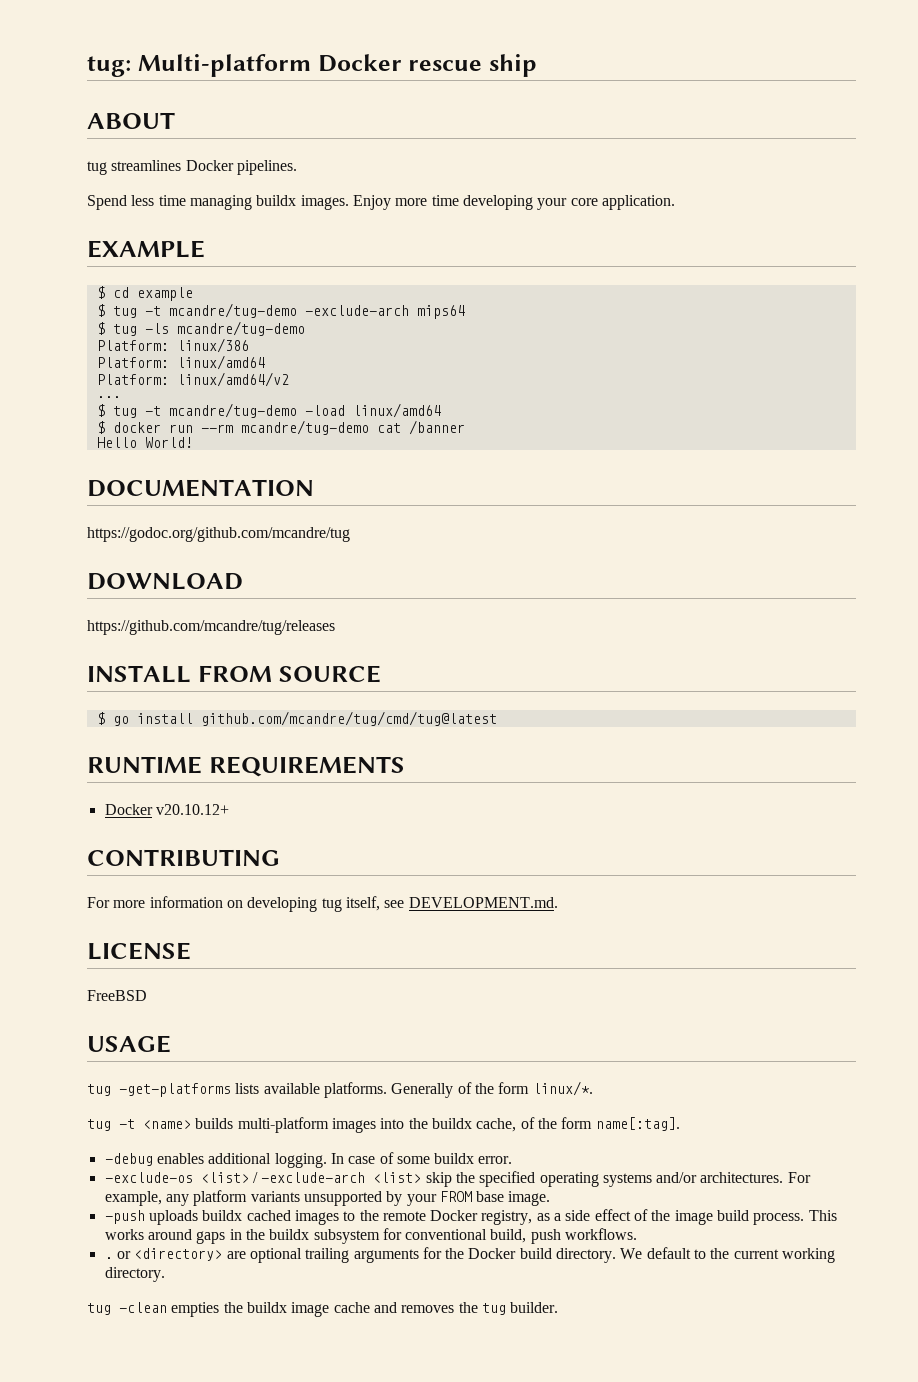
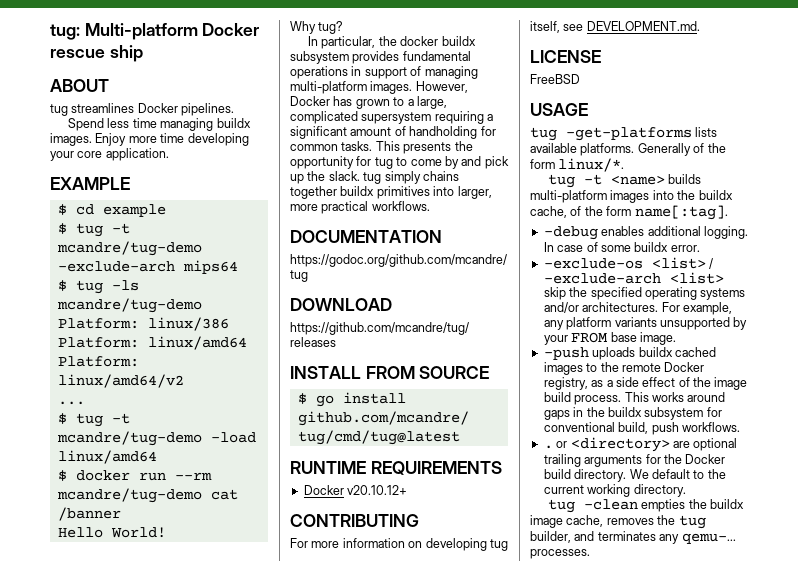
+ Why tug?
+ In particular, the docker buildx subsystem provides fundamental operations in support of managing multi-platform images. However, Docker has grown to a large, complicated supersystem requiring a significant amount of handholding for common tasks. This presents the opportunity for tug to come by and pick up the slack. tug simply chains together buildx primitives into larger, more practical workflows.
- tug -clean empties the buildx image cache and removes the tug builder.
+ tug -clean empties the buildx image cache, removes the tug builder, and terminates any qemu-... processes.

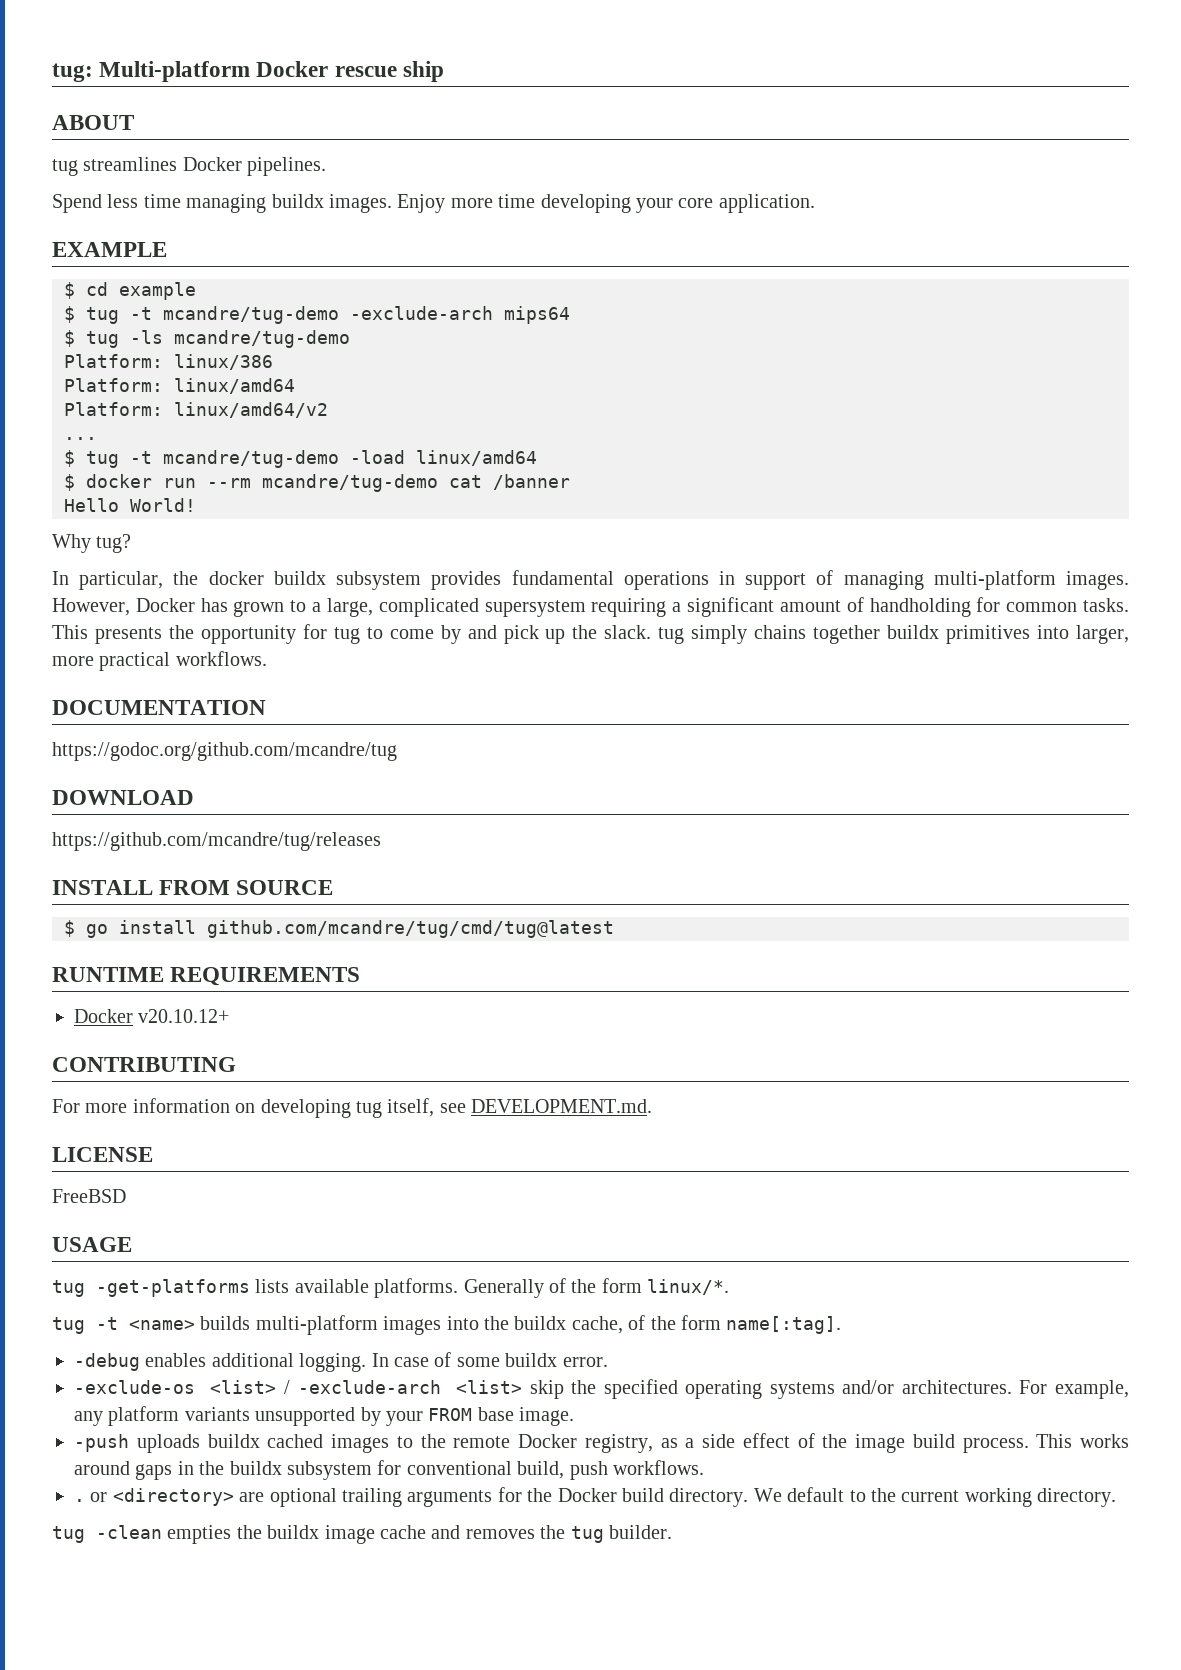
- tug -clean empties the buildx image cache, removes the tug builder, and terminates any qemu-... processes.
+ tug -clean empties the buildx image cache and removes the tug builder.

